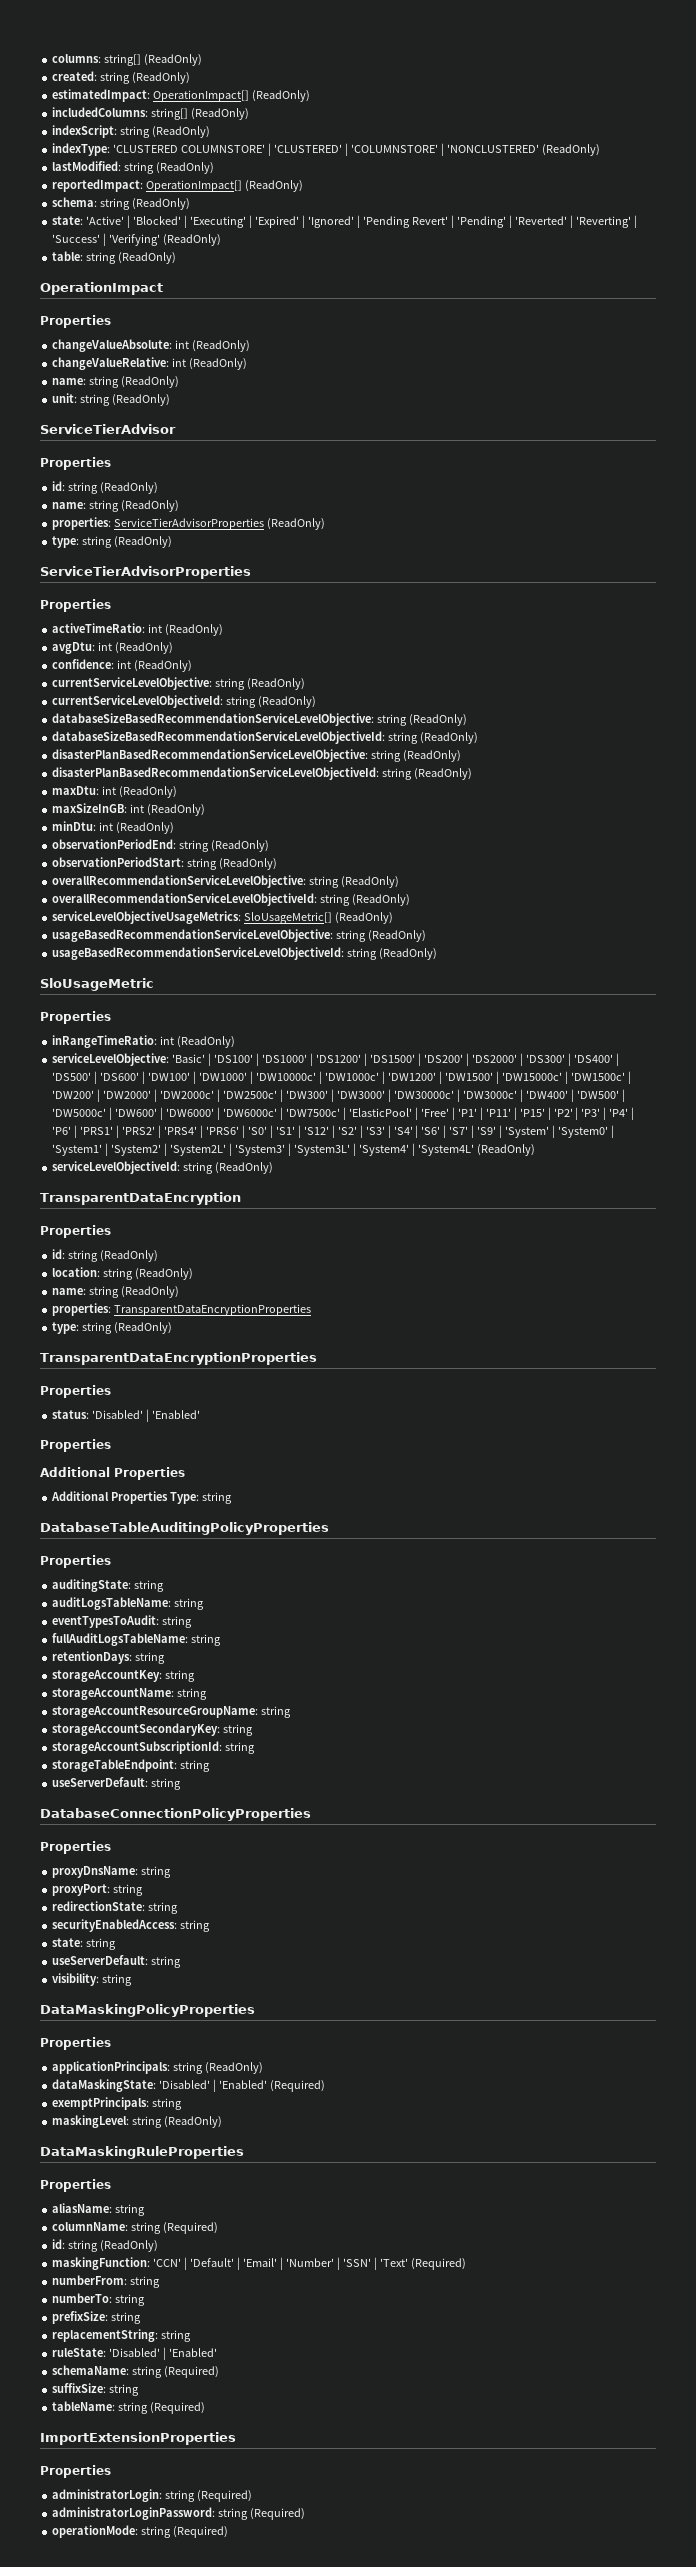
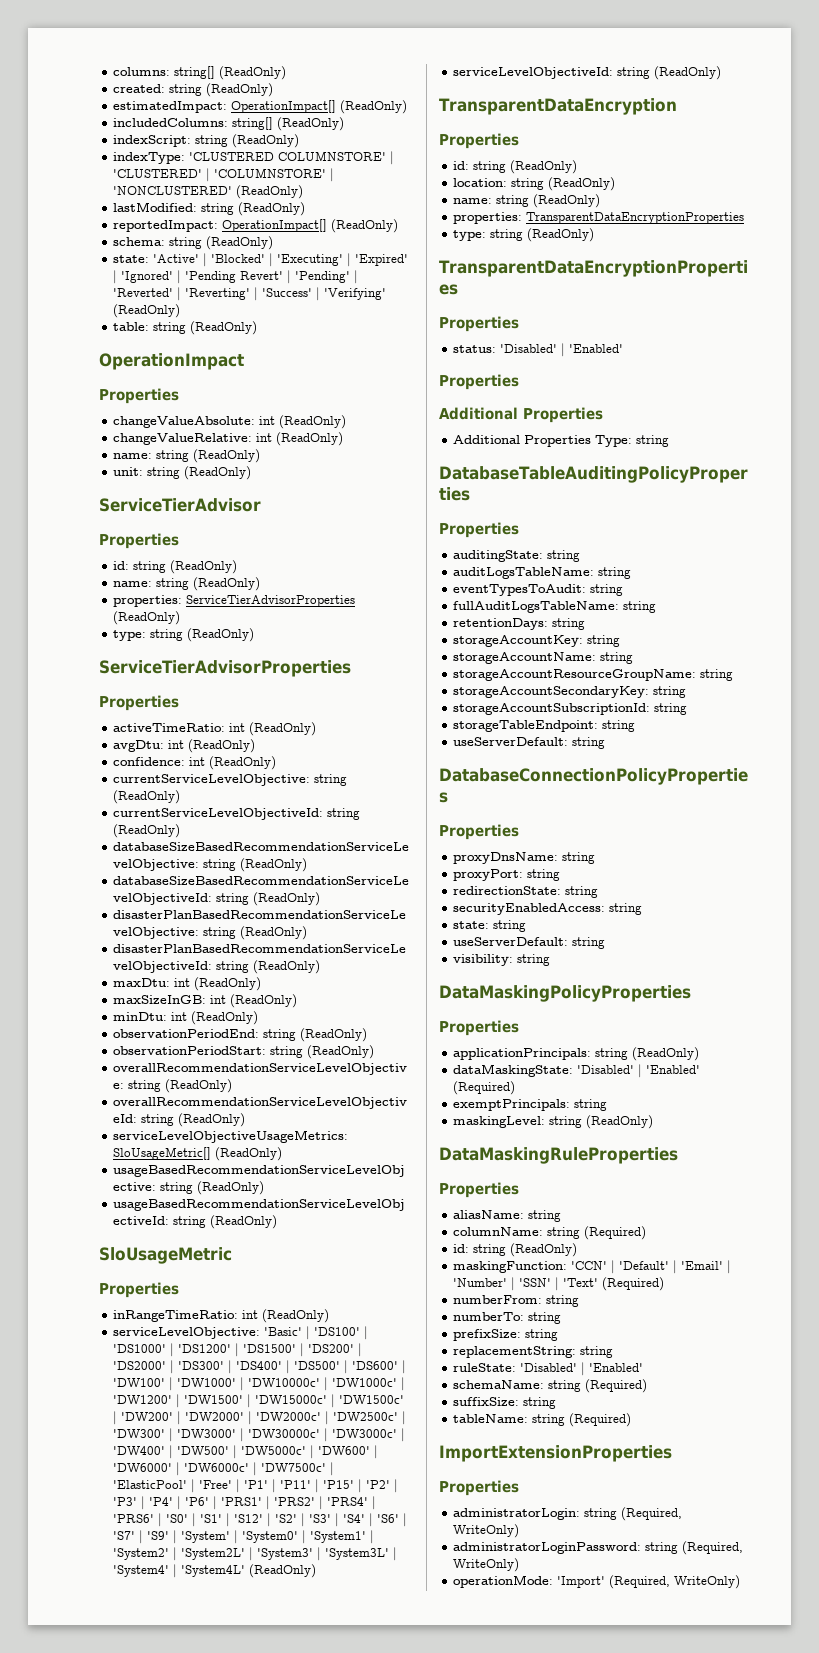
- administratorLogin: string (Required)
+ administratorLogin: string (Required, WriteOnly)
- administratorLoginPassword: string (Required)
+ administratorLoginPassword: string (Required, WriteOnly)
- operationMode: string (Required)
+ operationMode: 'Import' (Required, WriteOnly)

